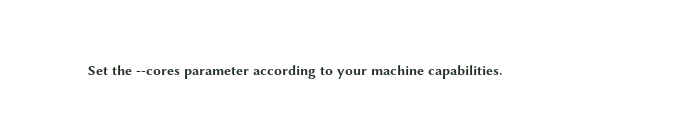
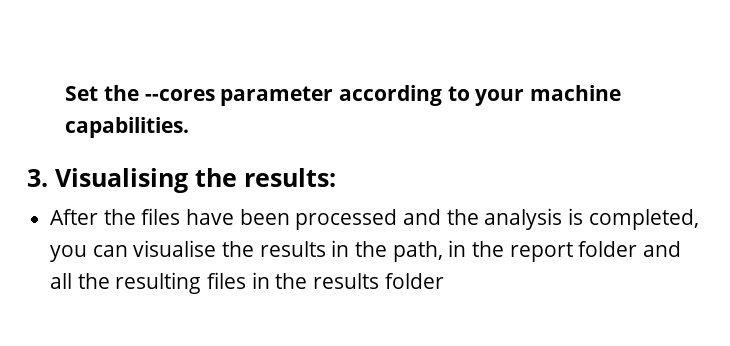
+ 3. Visualising the results:
+ After the files have been processed and the analysis is completed, you can visualise the results in the path, in the report folder and all the resulting files in the results folder

